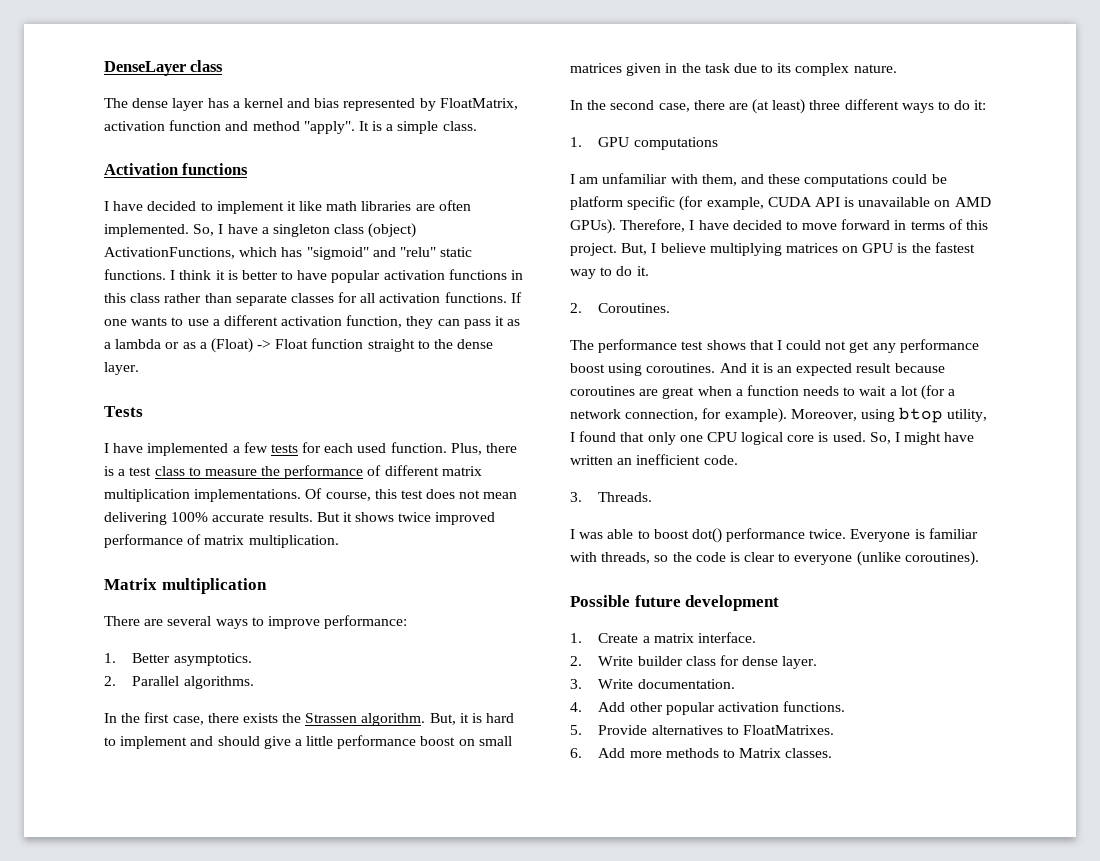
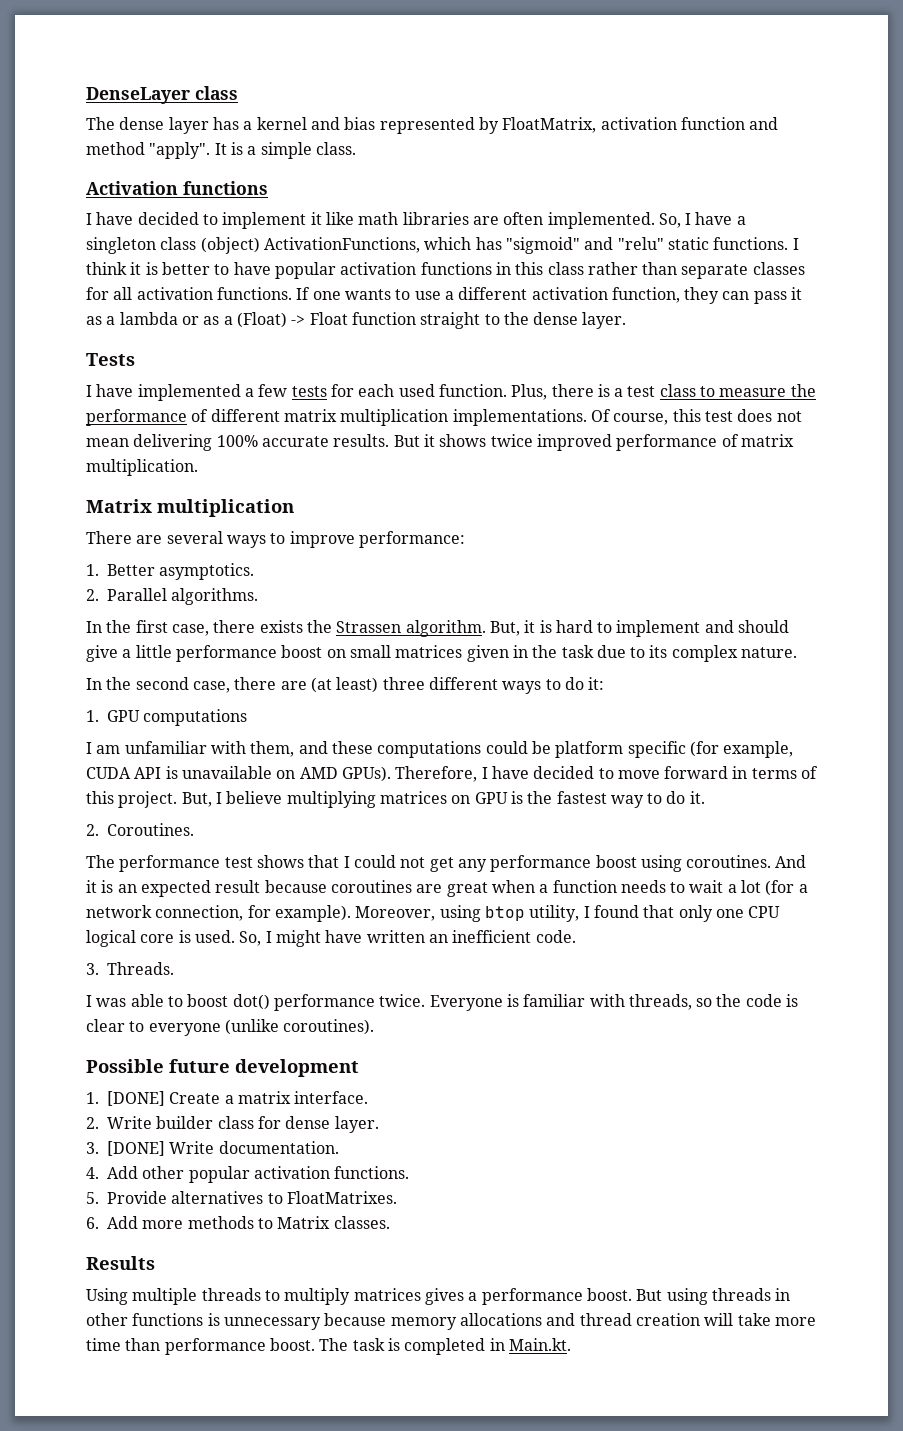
- 1. Create a matrix interface.
+ 1. [DONE] Create a matrix interface.
- 3. Write documentation.
+ 3. [DONE] Write documentation.
+ Results
+ Using multiple threads to multiply matrices gives a performance boost. But using threads in other functions is unnecessary because memory allocations and thread creation will take more time than performance boost. The task is completed in Main.kt.

